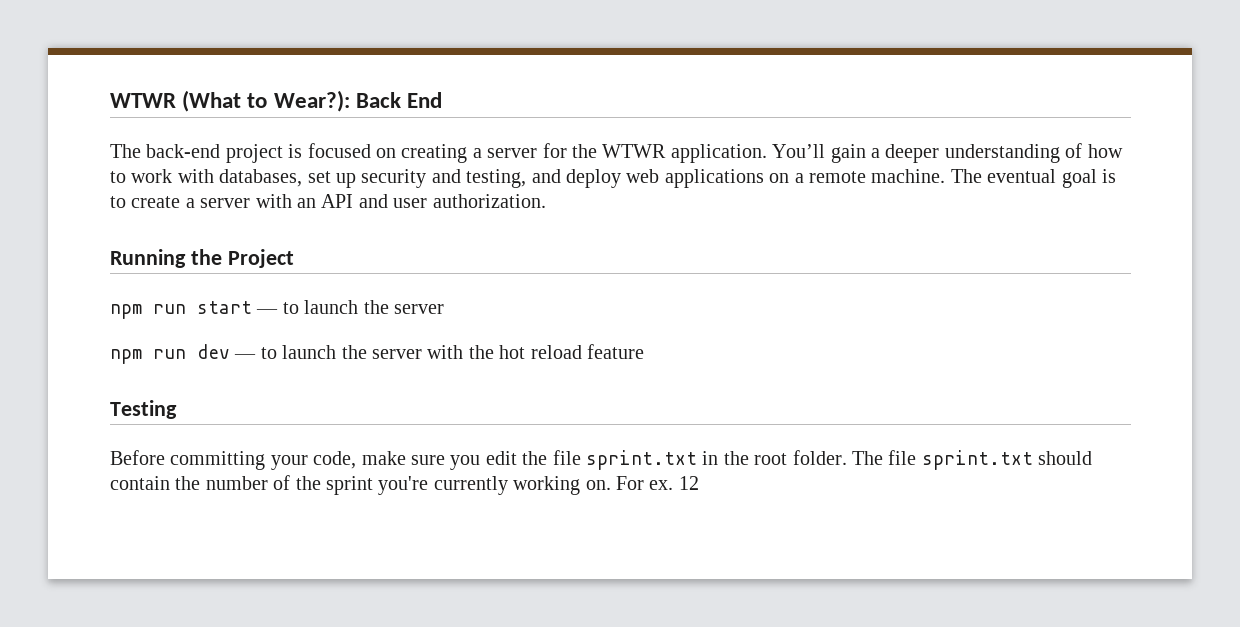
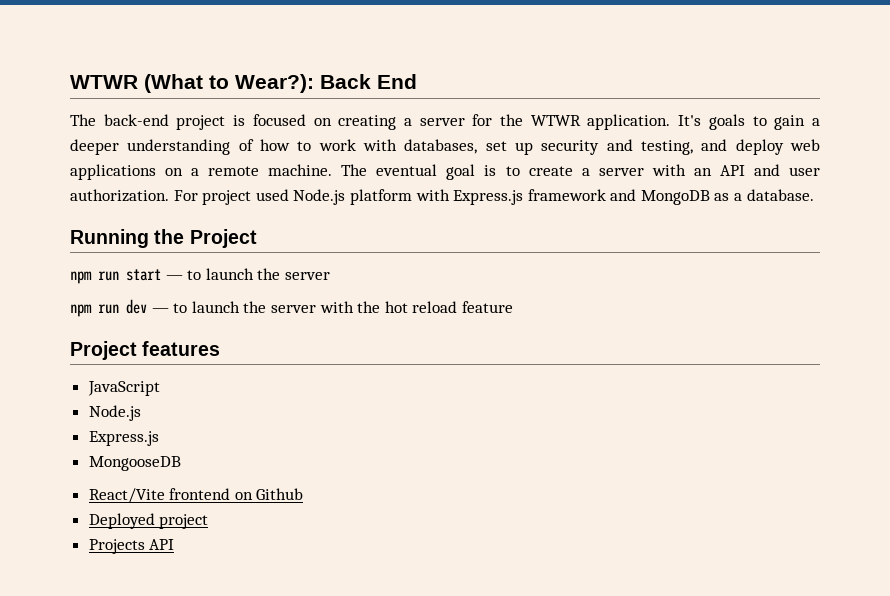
- You’ll gain a deeper understanding of how to work with databases, set up security and testing, and deploy web applications on a remote machine.
+ It's goals to gain a deeper understanding of how to work with databases, set up security and testing, and deploy web applications on a remote machine.
+ For project used Node.js platform with Express.js framework and MongoDB as a database.
- Testing
- Before committing your code, make sure you edit the file sprint.txt in the root folder. The file sprint.txt should contain the number of the sprint you're currently working on. For ex. 12
+ Project features
+ JavaScript
+ Node.js
+ Express.js
+ MongooseDB
+ React/Vite frontend on Github
+ Deployed project
+ Projects API

